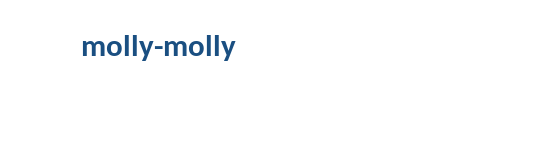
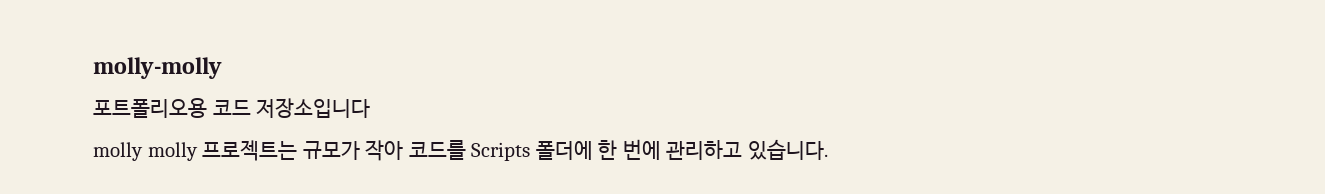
+ 포트폴리오용 코드 저장소입니다
+ molly molly 프로젝트는 규모가 작아 코드를 Scripts 폴더에 한 번에 관리하고 있습니다.

